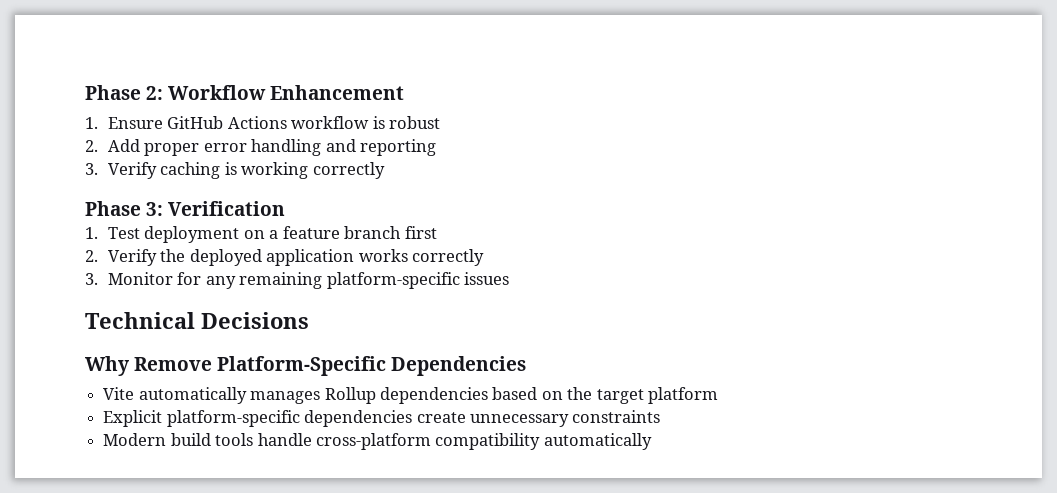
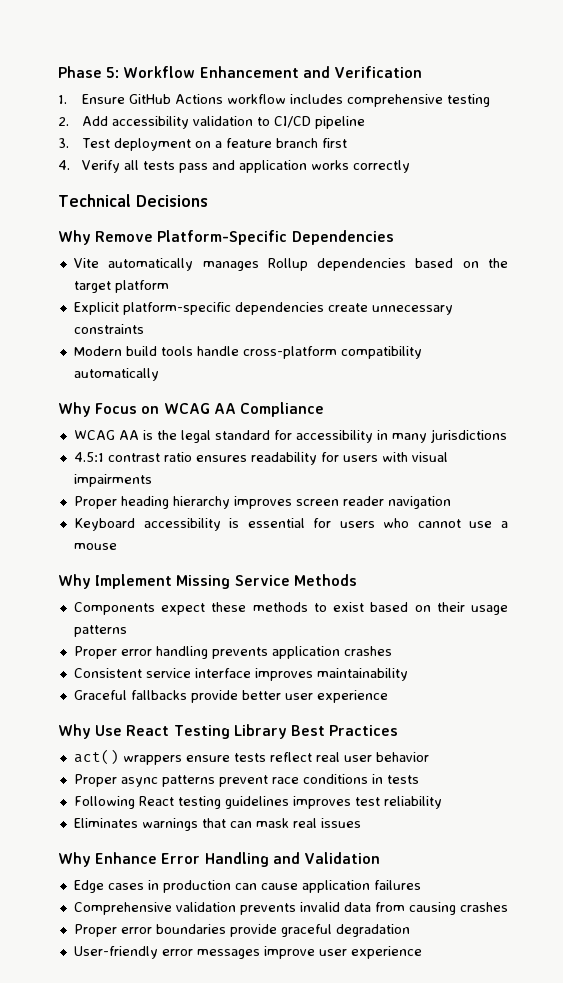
- Phase 2: Workflow Enhancement
+ Phase 5: Workflow Enhancement and Verification
- 1. Ensure GitHub Actions workflow is robust
+ 1. Ensure GitHub Actions workflow includes comprehensive testing
- 2. Add proper error handling and reporting
- 3. Verify caching is working correctly
- Phase 3: Verification
- 1. Test deployment on a feature branch first
+ 2. Add accessibility validation to CI/CD pipeline
+ 3. Test deployment on a feature branch first
- 2. Verify the deployed application works correctly
- 3. Monitor for any remaining platform-specific issues
+ 4. Verify all tests pass and application works correctly
+ Why Focus on WCAG AA Compliance
+ WCAG AA is the legal standard for accessibility in many jurisdictions
+ 4.5:1 contrast ratio ensures readability for users with visual impairments
+ Proper heading hierarchy improves screen reader navigation
+ Keyboard accessibility is essential for users who cannot use a mouse
+ Why Implement Missing Service Methods
+ Components expect these methods to exist based on their usage patterns
+ Proper error handling prevents application crashes
+ Consistent service interface improves maintainability
+ Graceful fallbacks provide better user experience
+ Why Use React Testing Library Best Practices
+ act() wrappers ensure tests reflect real user behavior
+ Proper async patterns prevent race conditions in tests
+ Following React testing guidelines improves test reliability
+ Eliminates warnings that can mask real issues
+ Why Enhance Error Handling and Validation
+ Edge cases in production can cause application failures
+ Comprehensive validation prevents invalid data from causing crashes
+ Proper error boundaries provide graceful degradation
+ User-friendly error messages improve user experience

